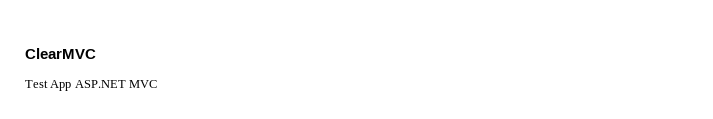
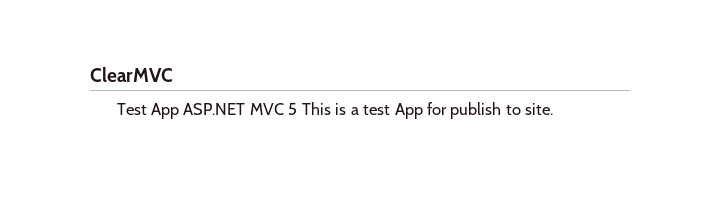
- Test App ASP.NET MVC
+ Test App ASP.NET MVC 5 This is a test App for publish to site.

